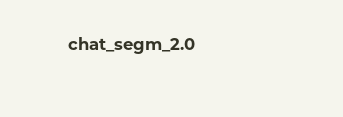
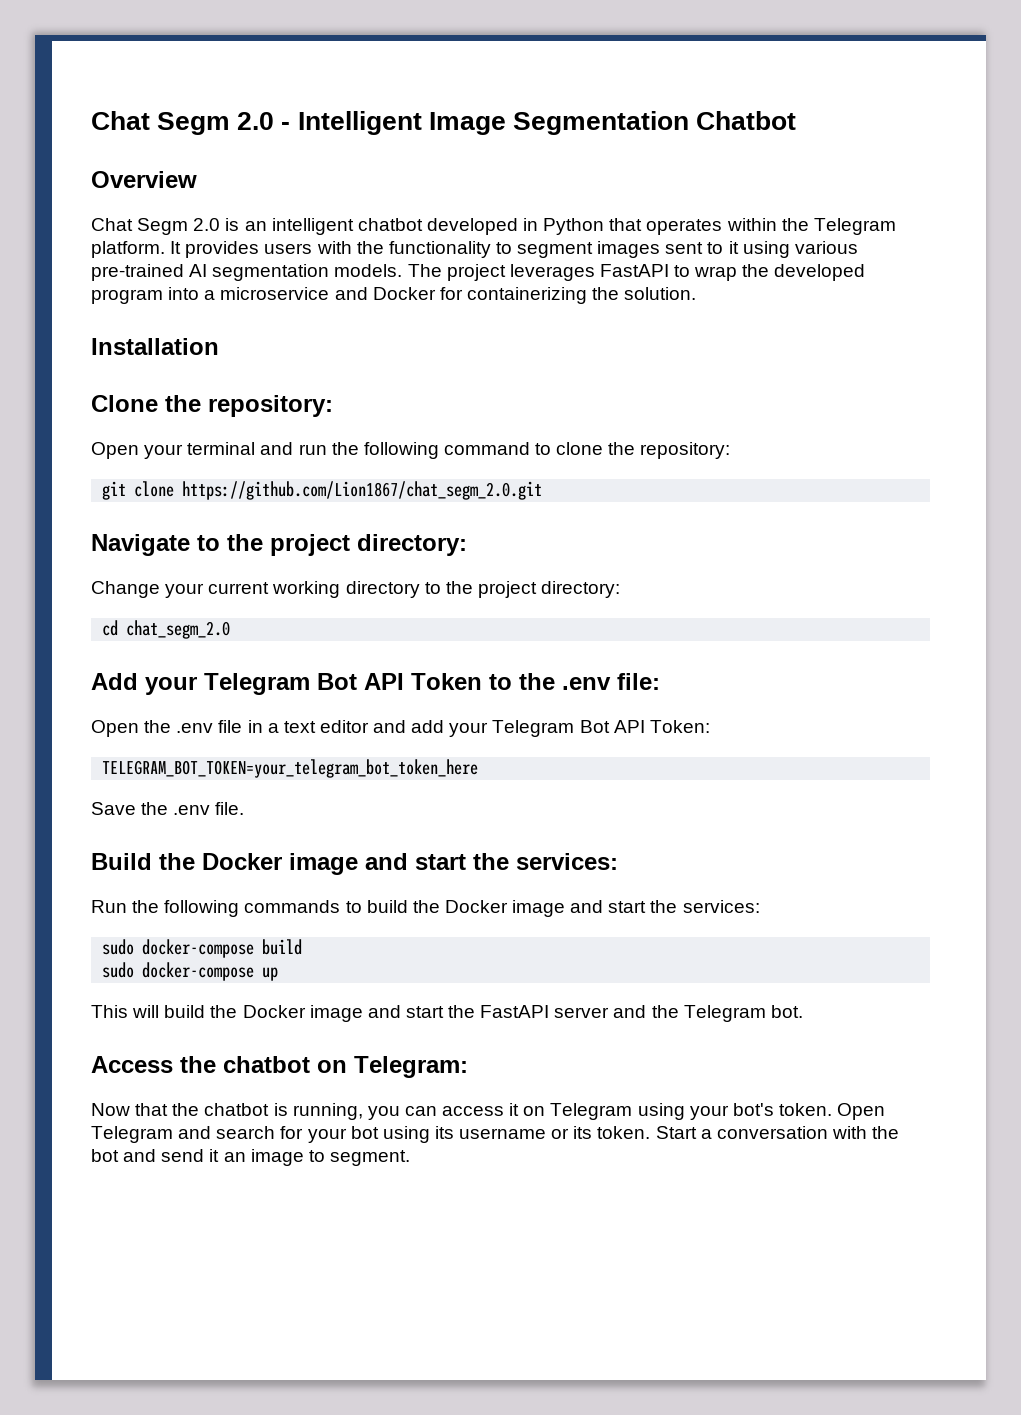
- chat_segm_2.0
+ Chat Segm 2.0 - Intelligent Image Segmentation Chatbot
+ Overview
+ Chat Segm 2.0 is an intelligent chatbot developed in Python that operates within the Telegram platform. It provides users with the functionality to segment images sent to it using various pre-trained AI segmentation models. The project leverages FastAPI to wrap the developed program into a microservice and Docker for containerizing the solution.
+ Installation
+ Clone the repository:
+ Open your terminal and run the following command to clone the repository:
+ git clone https://github.com/Lion1867/chat_segm_2.0.git
+ Navigate to the project directory:
+ Change your current working directory to the project directory:
+ cd chat_segm_2.0
+ Add your Telegram Bot API Token to the .env file:
+ Open the .env file in a text editor and add your Telegram Bot API Token:
+ TELEGRAM_BOT_TOKEN=your_telegram_bot_token_here
+ Save the .env file.
+ Build the Docker image and start the services:
+ Run the following commands to build the Docker image and start the services:
+ sudo docker-compose build
+ sudo docker-compose up
+ This will build the Docker image and start the FastAPI server and the Telegram bot.
+ Access the chatbot on Telegram:
+ Now that the chatbot is running, you can access it on Telegram using your bot's token. Open Telegram and search for your bot using its username or its token. Start a conversation with the bot and send it an image to segment.

